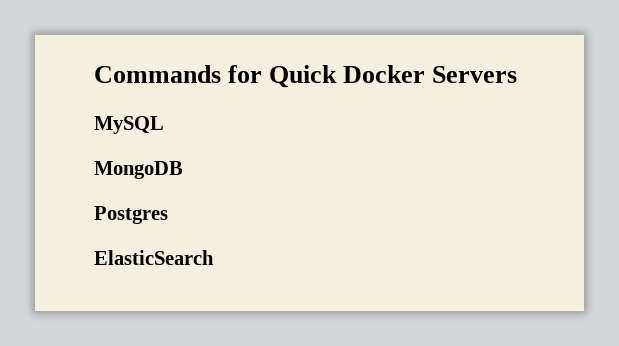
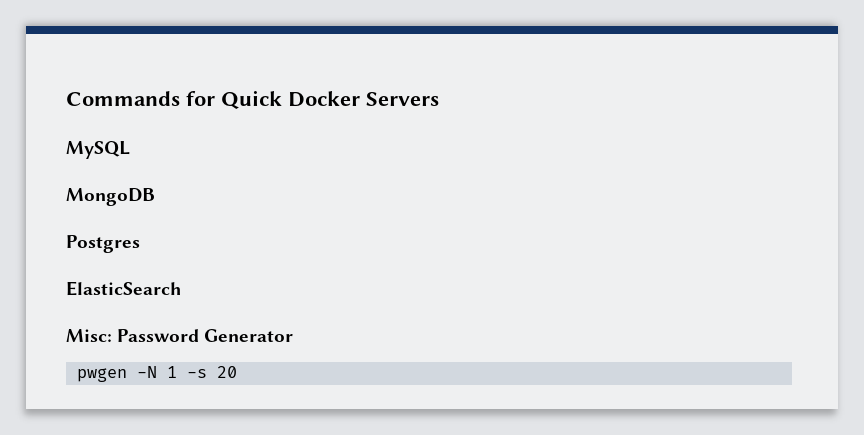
+ Misc: Password Generator
+ pwgen -N 1 -s 20

